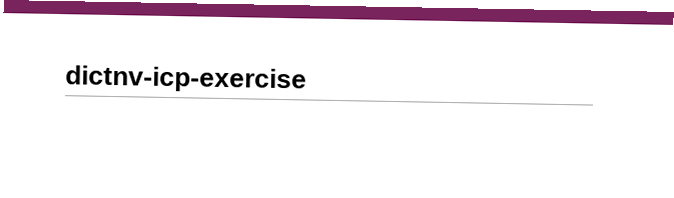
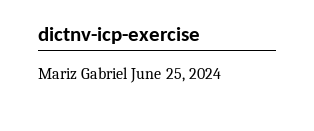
+ Mariz Gabriel June 25, 2024

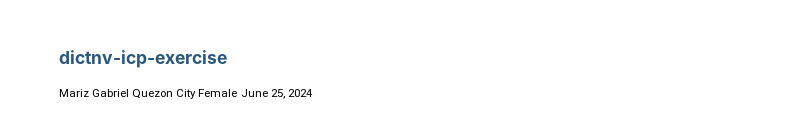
- Mariz Gabriel June 25, 2024
+ Mariz Gabriel Quezon City Female June 25, 2024

